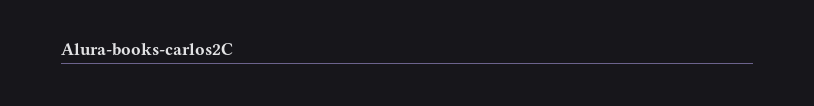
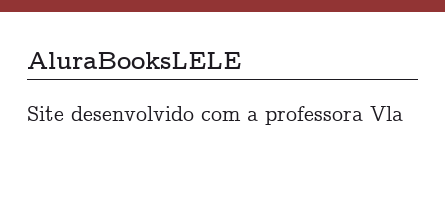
- Alura-books-carlos2C
+ AluraBooksLELE
+ Site desenvolvido com a professora Vla

